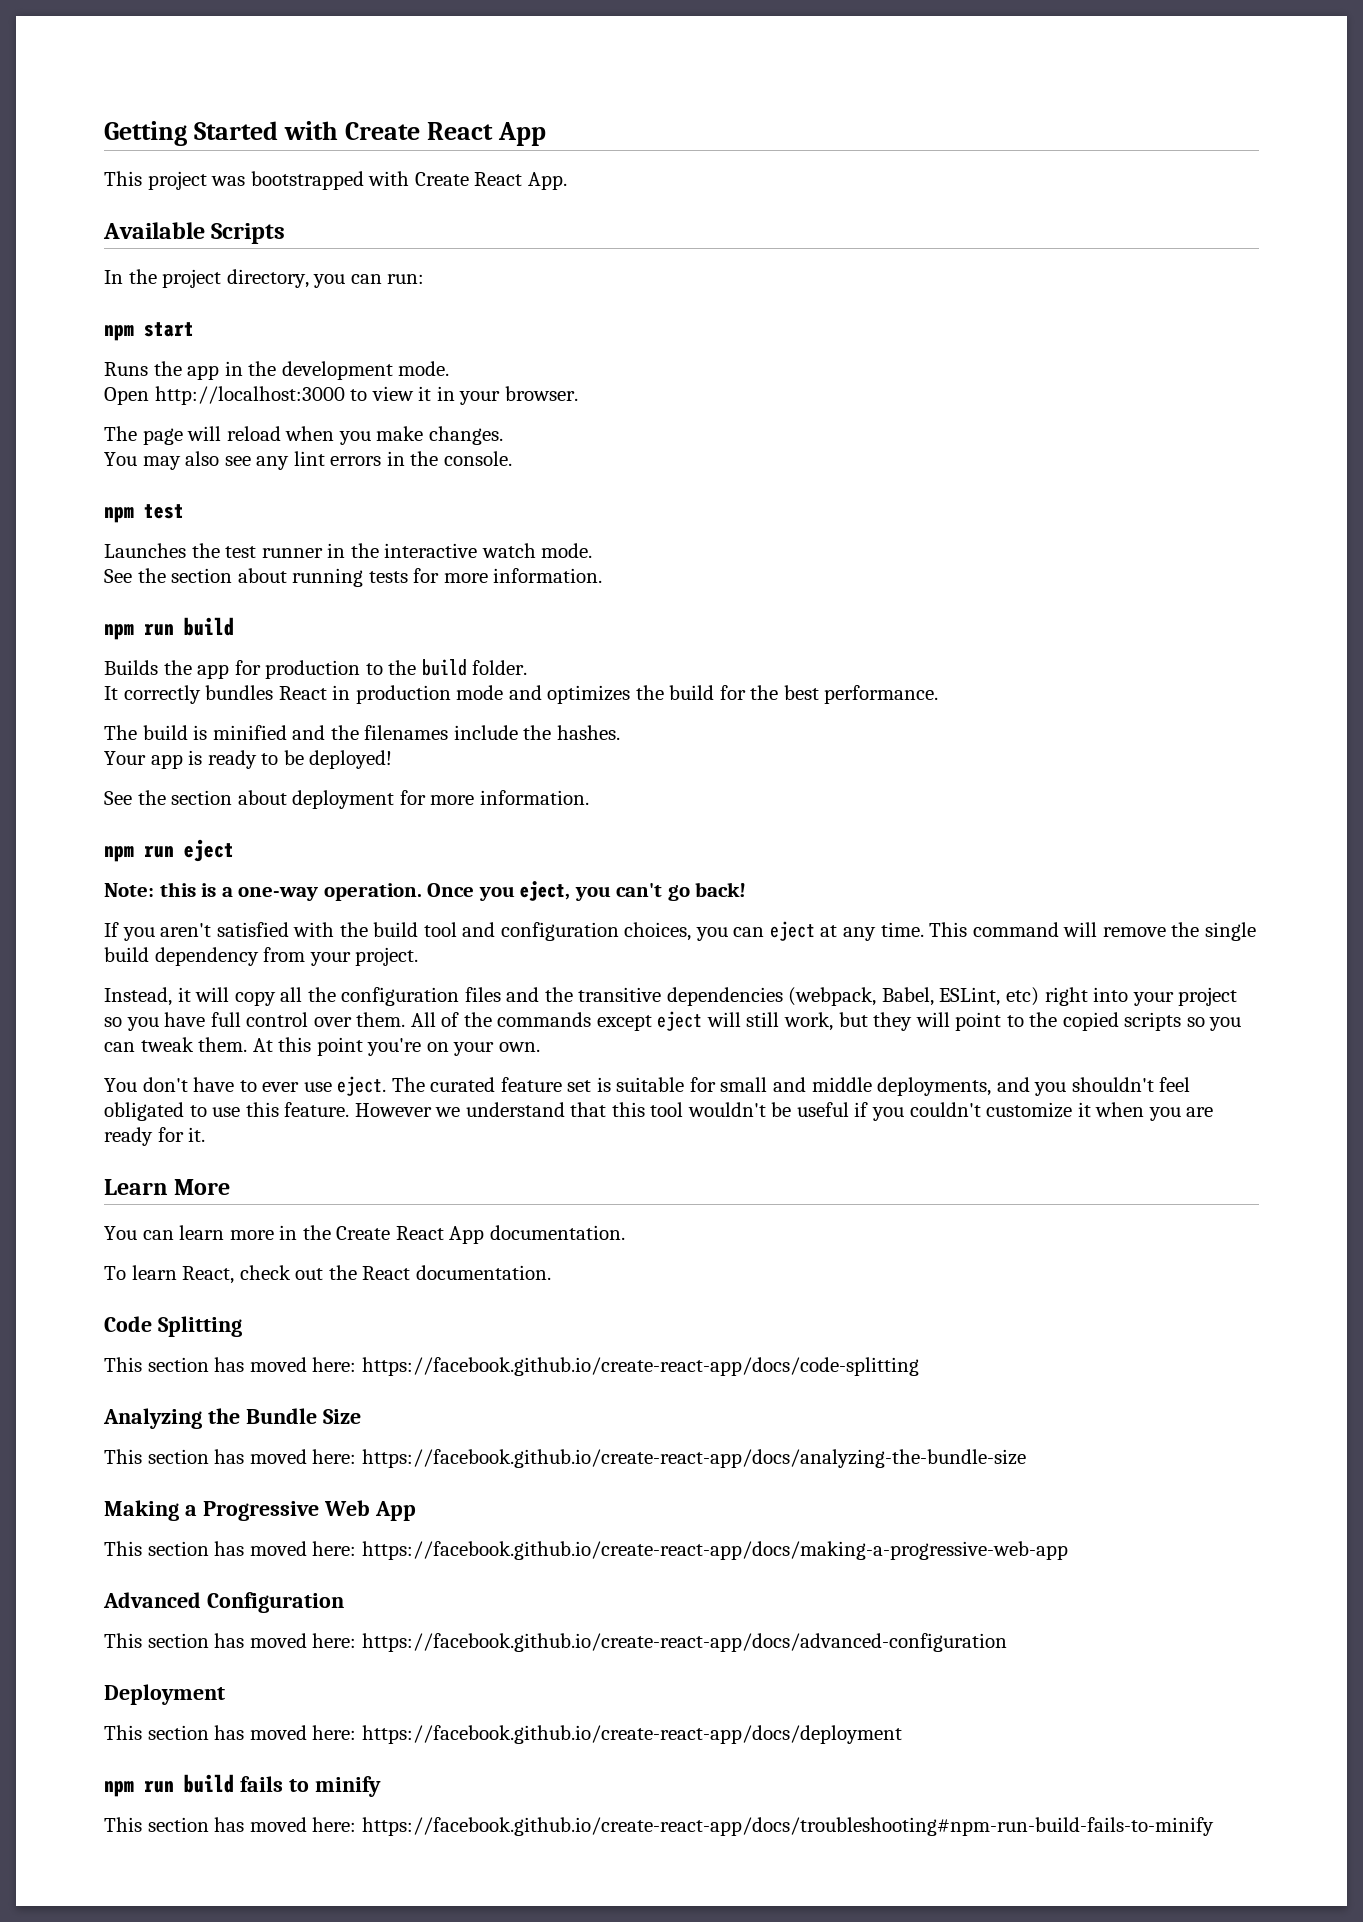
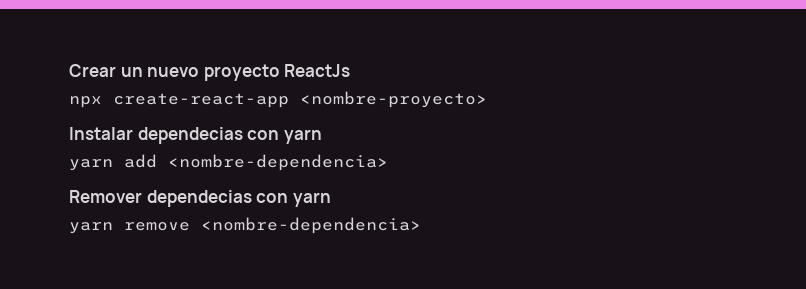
- Getting Started with Create React App
- This project was bootstrapped with Create React App.
- Available Scripts
- In the project directory, you can run:
- npm start
- Runs the app in the development mode.
- Open http://localhost:3000 to view it in your browser.
- The page will reload when you make changes.
- You may also see any lint errors in the console.
- npm test
- Launches the test runner in the interactive watch mode.
- See the section about running tests for more information.
- npm run build
- Builds the app for production to the build folder.
- It correctly bundles React in production mode and optimizes the build for the best performance.
- The build is minified and the filenames include the hashes.
- Your app is ready to be deployed!
- See the section about deployment for more information.
- npm run eject
- Note: this is a one-way operation. Once you eject, you can't go back!
- If you aren't satisfied with the build tool and configuration choices, you can eject at any time. This command will remove the single build dependency from your project.
- Instead, it will copy all the configuration files and the transitive dependencies (webpack, Babel, ESLint, etc) right into your project so you have full control over them. All of the commands except eject will still work, but they will point to the copied scripts so you can tweak them. At this point you're on your own.
- You don't have to ever use eject. The curated feature set is suitable for small and middle deployments, and you shouldn't feel obligated to use this feature. However we understand that this tool wouldn't be useful if you couldn't customize it when you are ready for it.
- Learn More
- You can learn more in the Create React App documentation.
- To learn React, check out the React documentation.
- Code Splitting
- This section has moved here: https://facebook.github.io/create-react-app/docs/code-splitting
- Analyzing the Bundle Size
- This section has moved here: https://facebook.github.io/create-react-app/docs/analyzing-the-bundle-size
- Making a Progressive Web App
- This section has moved here: https://facebook.github.io/create-react-app/docs/making-a-progressive-web-app
- Advanced Configuration
- This section has moved here: https://facebook.github.io/create-react-app/docs/advanced-configuration
- Deployment
- This section has moved here: https://facebook.github.io/create-react-app/docs/deployment
- npm run build fails to minify
- This section has moved here: https://facebook.github.io/create-react-app/docs/troubleshooting#npm-run-build-fails-to-minify
+ Crear un nuevo proyecto ReactJs
+ npx create-react-app <nombre-proyecto>
+ Instalar dependecias con yarn
+ yarn add <nombre-dependencia>
+ Remover dependecias con yarn
+ yarn remove <nombre-dependencia>

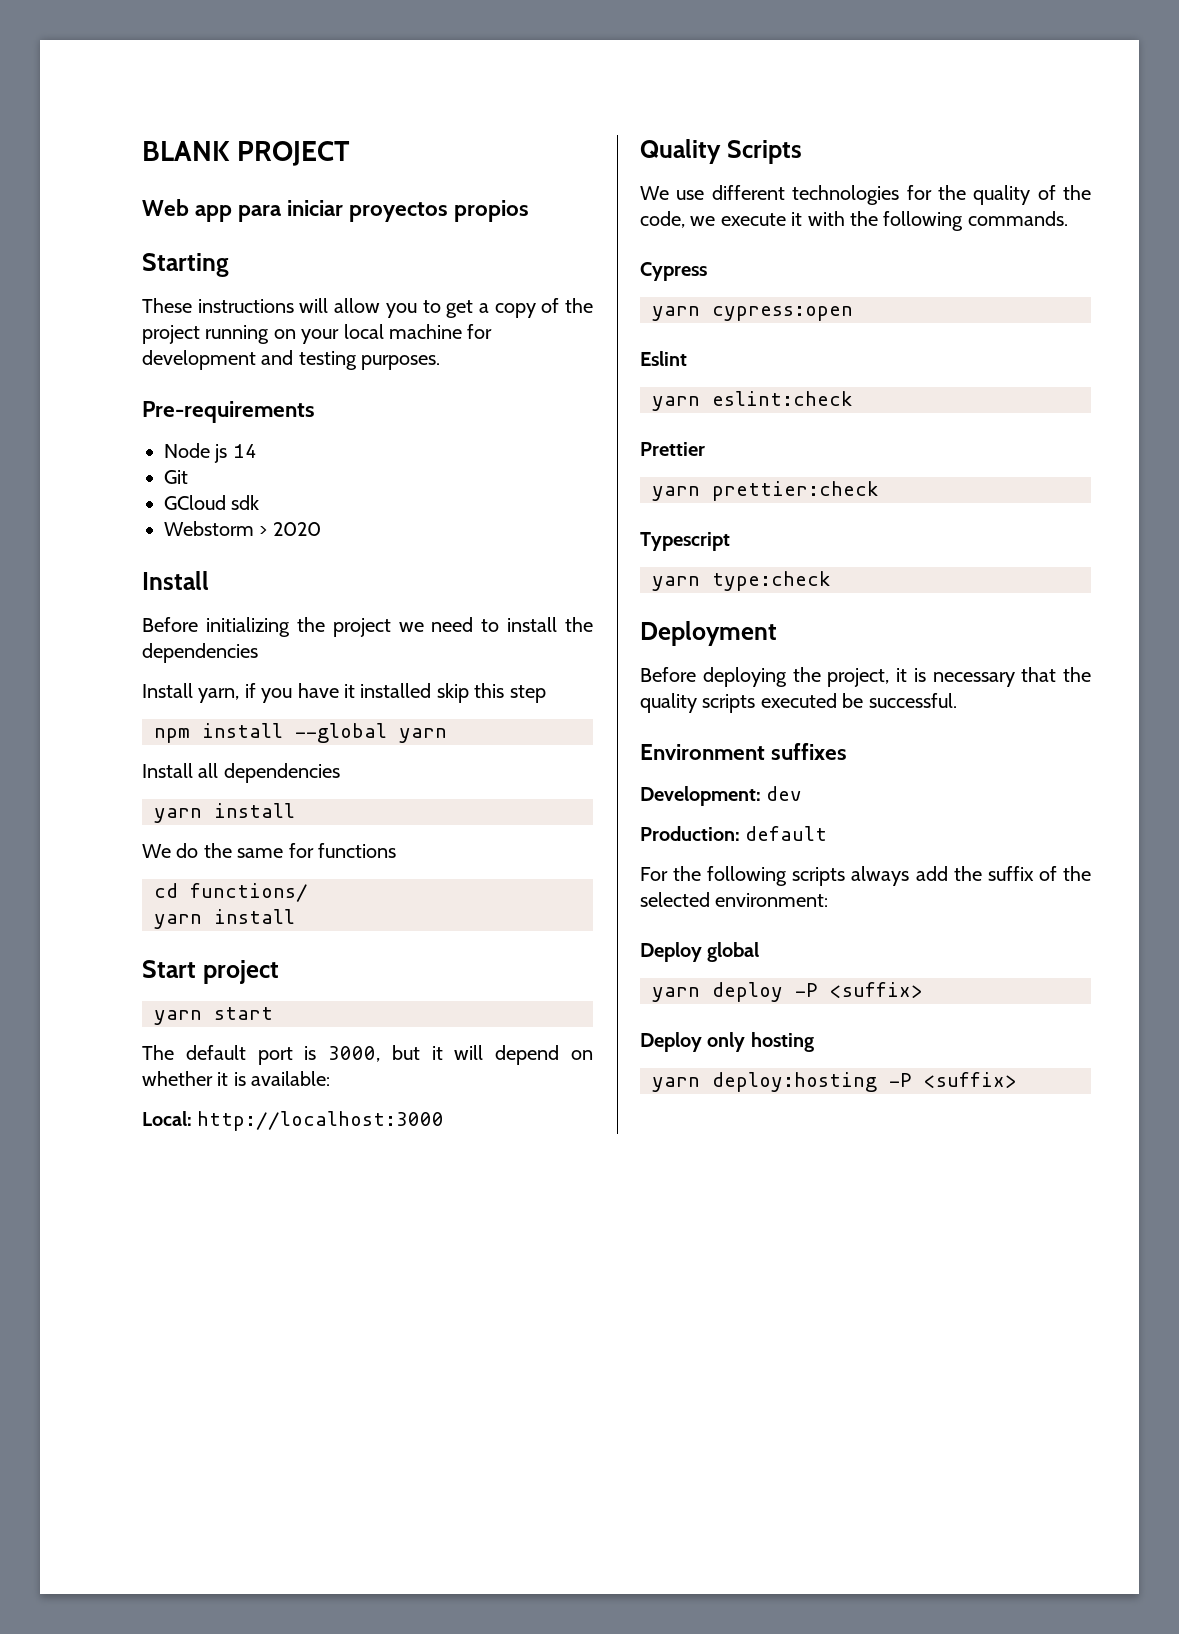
- Crear un nuevo proyecto ReactJs
- npx create-react-app <nombre-proyecto>
- Instalar dependecias con yarn
- yarn add <nombre-dependencia>
- Remover dependecias con yarn
- yarn remove <nombre-dependencia>
+ BLANK PROJECT
+ Web app para iniciar proyectos propios
+ Starting
+ These instructions will allow you to get a copy of the project running on your local machine for development and testing purposes.
+ Pre-requirements
+ Node js 14
+ Git
+ GCloud sdk
+ Webstorm > 2020
+ Install
+ Before initializing the project we need to install the dependencies
+ Install yarn, if you have it installed skip this step
+ npm install --global yarn
+ Install all dependencies
+ yarn install
+ We do the same for functions
+ cd functions/
+ yarn install
+ Start project
+ yarn start
+ The default port is 3000, but it will depend on whether it is available:
+ Local: http://localhost:3000
+ Quality Scripts
+ We use different technologies for the quality of the code, we execute it with the following commands.
+ Cypress
+ yarn cypress:open
+ Eslint
+ yarn eslint:check
+ Prettier
+ yarn prettier:check
+ Typescript
+ yarn type:check
+ Deployment
+ Before deploying the project, it is necessary that the quality scripts executed be successful.
+ Environment suffixes
+ Development: dev
+ Production: default
+ For the following scripts always add the suffix of the selected environment:
+ Deploy global
+ yarn deploy -P <suffix>
+ Deploy only hosting
+ yarn deploy:hosting -P <suffix>

